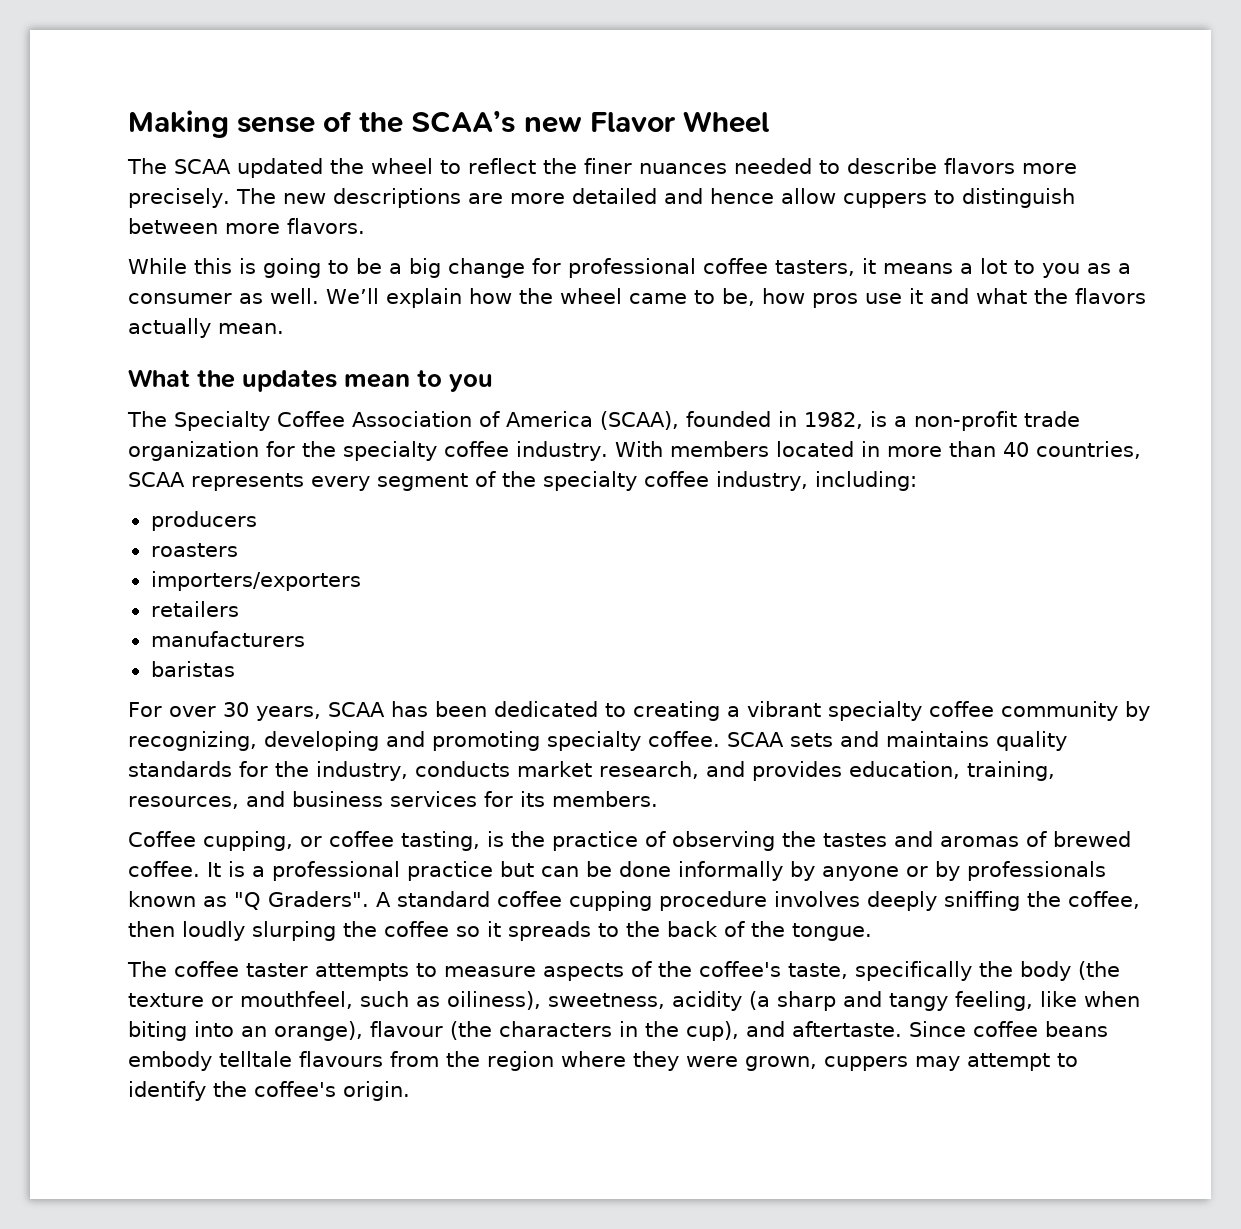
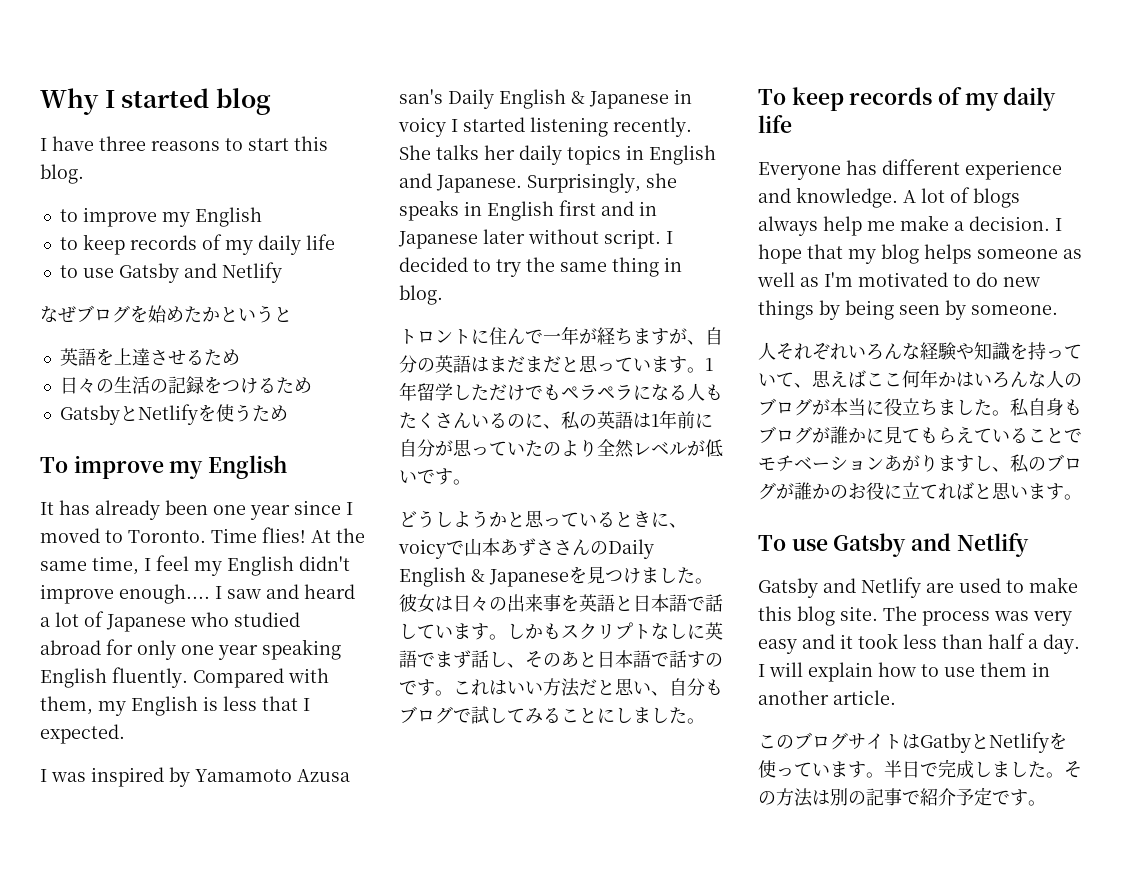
- Making sense of the SCAA’s new Flavor Wheel
- The SCAA updated the wheel to reflect the finer nuances needed to describe flavors more precisely. The new descriptions are more detailed and hence allow cuppers to distinguish between more flavors.
- While this is going to be a big change for professional coffee tasters, it means a lot to you as a consumer as well. We’ll explain how the wheel came to be, how pros use it and what the flavors actually mean.
- What the updates mean to you
- The Specialty Coffee Association of America (SCAA), founded in 1982, is a non-profit trade organization for the specialty coffee industry. With members located in more than 40 countries, SCAA represents every segment of the specialty coffee industry, including:
- producers
- roasters
- importers/exporters
- retailers
- manufacturers
- baristas
- For over 30 years, SCAA has been dedicated to creating a vibrant specialty coffee community by recognizing, developing and promoting specialty coffee. SCAA sets and maintains quality standards for the industry, conducts market research, and provides education, training, resources, and business services for its members.
- Coffee cupping, or coffee tasting, is the practice of observing the tastes and aromas of brewed coffee. It is a professional practice but can be done informally by anyone or by professionals known as "Q Graders". A standard coffee cupping procedure involves deeply sniffing the coffee, then loudly slurping the coffee so it spreads to the back of the tongue.
- The coffee taster attempts to measure aspects of the coffee's taste, specifically the body (the texture or mouthfeel, such as oiliness), sweetness, acidity (a sharp and tangy feeling, like when biting into an orange), flavour (the characters in the cup), and aftertaste. Since coffee beans embody telltale flavours from the region where they were grown, cuppers may attempt to identify the coffee's origin.
+ Why I started blog
+ I have three reasons to start this blog.
+ to improve my English
+ to keep records of my daily life
+ to use Gatsby and Netlify
+ なぜブログを始めたかというと
+ 英語を上達させるため
+ 日々の生活の記録をつけるため
+ GatsbyとNetlifyを使うため
+ To improve my English
+ It has already been one year since I moved to Toronto. Time flies! At the same time, I feel my English didn't improve enough.... I saw and heard a lot of Japanese who studied abroad for only one year speaking English fluently. Compared with them, my English is less that I expected.
+ I was inspired by Yamamoto Azusa san's Daily English & Japanese in voicy I started listening recently. She talks her daily topics in English and Japanese. Surprisingly, she speaks in English first and in Japanese later without script. I decided to try the same thing in blog.
+ トロントに住んで一年が経ちますが、自分の英語はまだまだと思っています。1年留学しただけでもペラペラになる人もたくさんいるのに、私の英語は1年前に自分が思っていたのより全然レベルが低いです。
+ どうしようかと思っているときに、voicyで山本あずささんのDaily English & Japaneseを見つけました。彼女は日々の出来事を英語と日本語で話しています。しかもスクリプトなしに英語でまず話し、そのあと日本語で話すのです。これはいい方法だと思い、自分もブログで試してみることにしました。
+ To keep records of my daily life
+ Everyone has different experience and knowledge. A lot of blogs always help me make a decision. I hope that my blog helps someone as well as I'm motivated to do new things by being seen by someone.
+ 人それぞれいろんな経験や知識を持っていて、思えばここ何年かはいろんな人のブログが本当に役立ちました。私自身もブログが誰かに見てもらえていることでモチベーションあがりますし、私のブログが誰かのお役に立てればと思います。
+ To use Gatsby and Netlify
+ Gatsby and Netlify are used to make this blog site. The process was very easy and it took less than half a day. I will explain how to use them in another article.
+ このブログサイトはGatbyとNetlifyを使っています。半日で完成しました。その方法は別の記事で紹介予定です。

